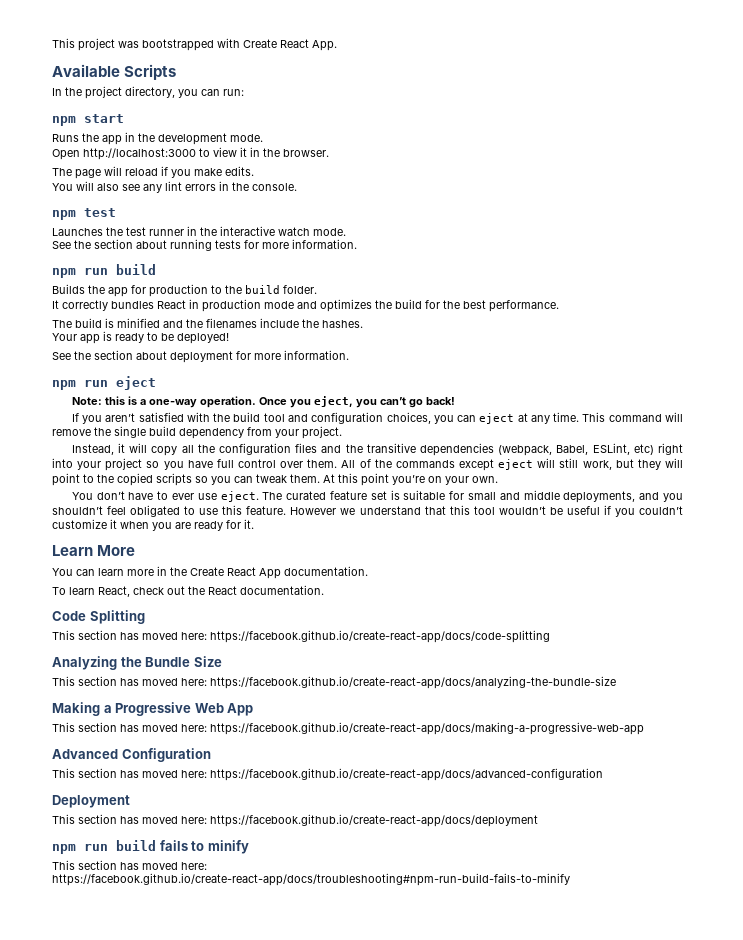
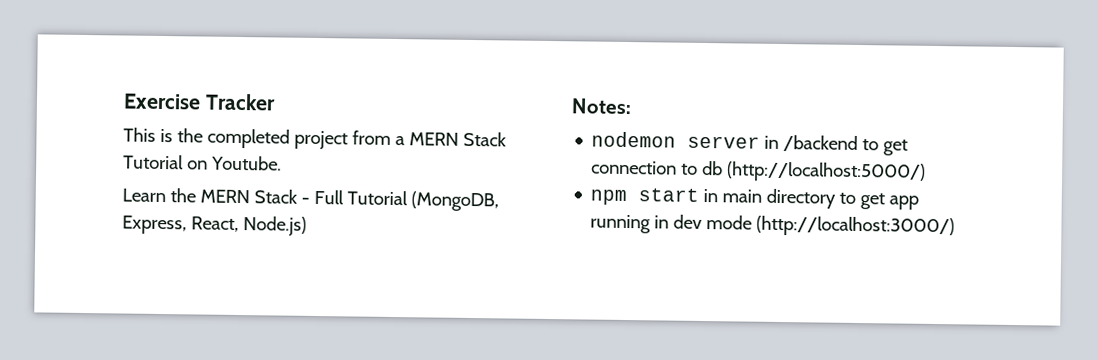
- This project was bootstrapped with Create React App.
- Available Scripts
- In the project directory, you can run:
- npm start
- Runs the app in the development mode.
- Open http://localhost:3000 to view it in the browser.
- The page will reload if you make edits.
- You will also see any lint errors in the console.
- npm test
- Launches the test runner in the interactive watch mode.
- See the section about running tests for more information.
- npm run build
- Builds the app for production to the build folder.
- It correctly bundles React in production mode and optimizes the build for the best performance.
- The build is minified and the filenames include the hashes.
- Your app is ready to be deployed!
- See the section about deployment for more information.
- npm run eject
- Note: this is a one-way operation. Once you eject, you can’t go back!
- If you aren’t satisfied with the build tool and configuration choices, you can eject at any time. This command will remove the single build dependency from your project.
- Instead, it will copy all the configuration files and the transitive dependencies (webpack, Babel, ESLint, etc) right into your project so you have full control over them. All of the commands except eject will still work, but they will point to the copied scripts so you can tweak them. At this point you’re on your own.
- You don’t have to ever use eject. The curated feature set is suitable for small and middle deployments, and you shouldn’t feel obligated to use this feature. However we understand that this tool wouldn’t be useful if you couldn’t customize it when you are ready for it.
- Learn More
- You can learn more in the Create React App documentation.
- To learn React, check out the React documentation.
- Code Splitting
- This section has moved here: https://facebook.github.io/create-react-app/docs/code-splitting
- Analyzing the Bundle Size
- This section has moved here: https://facebook.github.io/create-react-app/docs/analyzing-the-bundle-size
- Making a Progressive Web App
- This section has moved here: https://facebook.github.io/create-react-app/docs/making-a-progressive-web-app
- Advanced Configuration
- This section has moved here: https://facebook.github.io/create-react-app/docs/advanced-configuration
- Deployment
- This section has moved here: https://facebook.github.io/create-react-app/docs/deployment
- npm run build fails to minify
- This section has moved here: https://facebook.github.io/create-react-app/docs/troubleshooting#npm-run-build-fails-to-minify
+ Exercise Tracker
+ This is the completed project from a MERN Stack Tutorial on Youtube.
+ Learn the MERN Stack - Full Tutorial (MongoDB, Express, React, Node.js)
+ Notes:
+ nodemon server in /backend to get connection to db (http://localhost:5000/)
+ npm start in main directory to get app running in dev mode (http://localhost:3000/)

